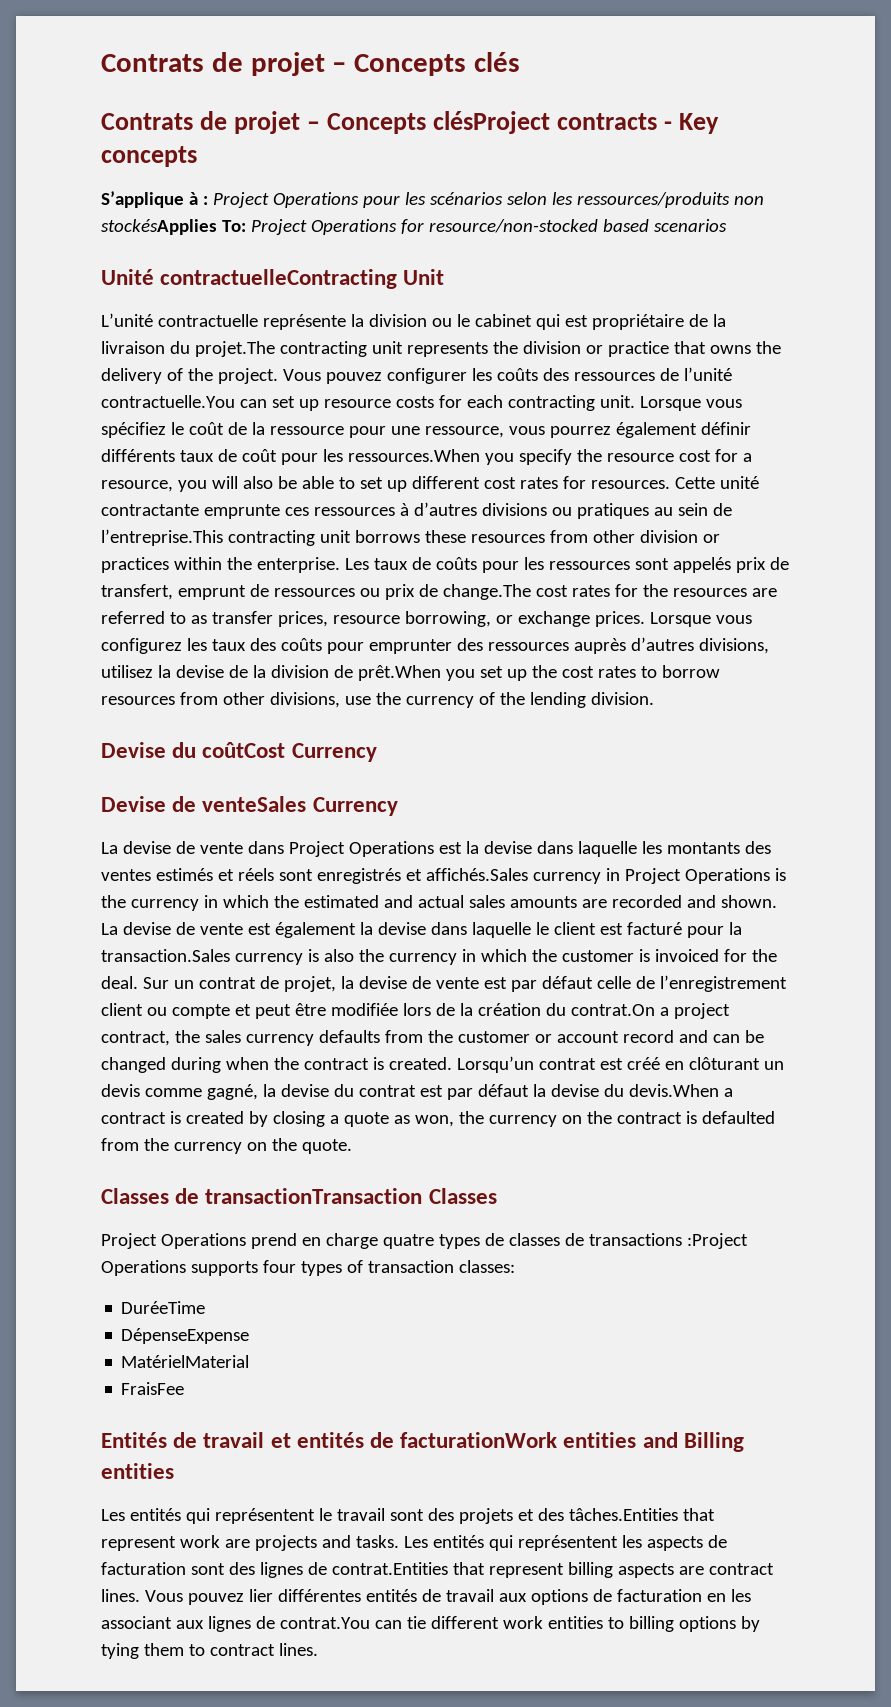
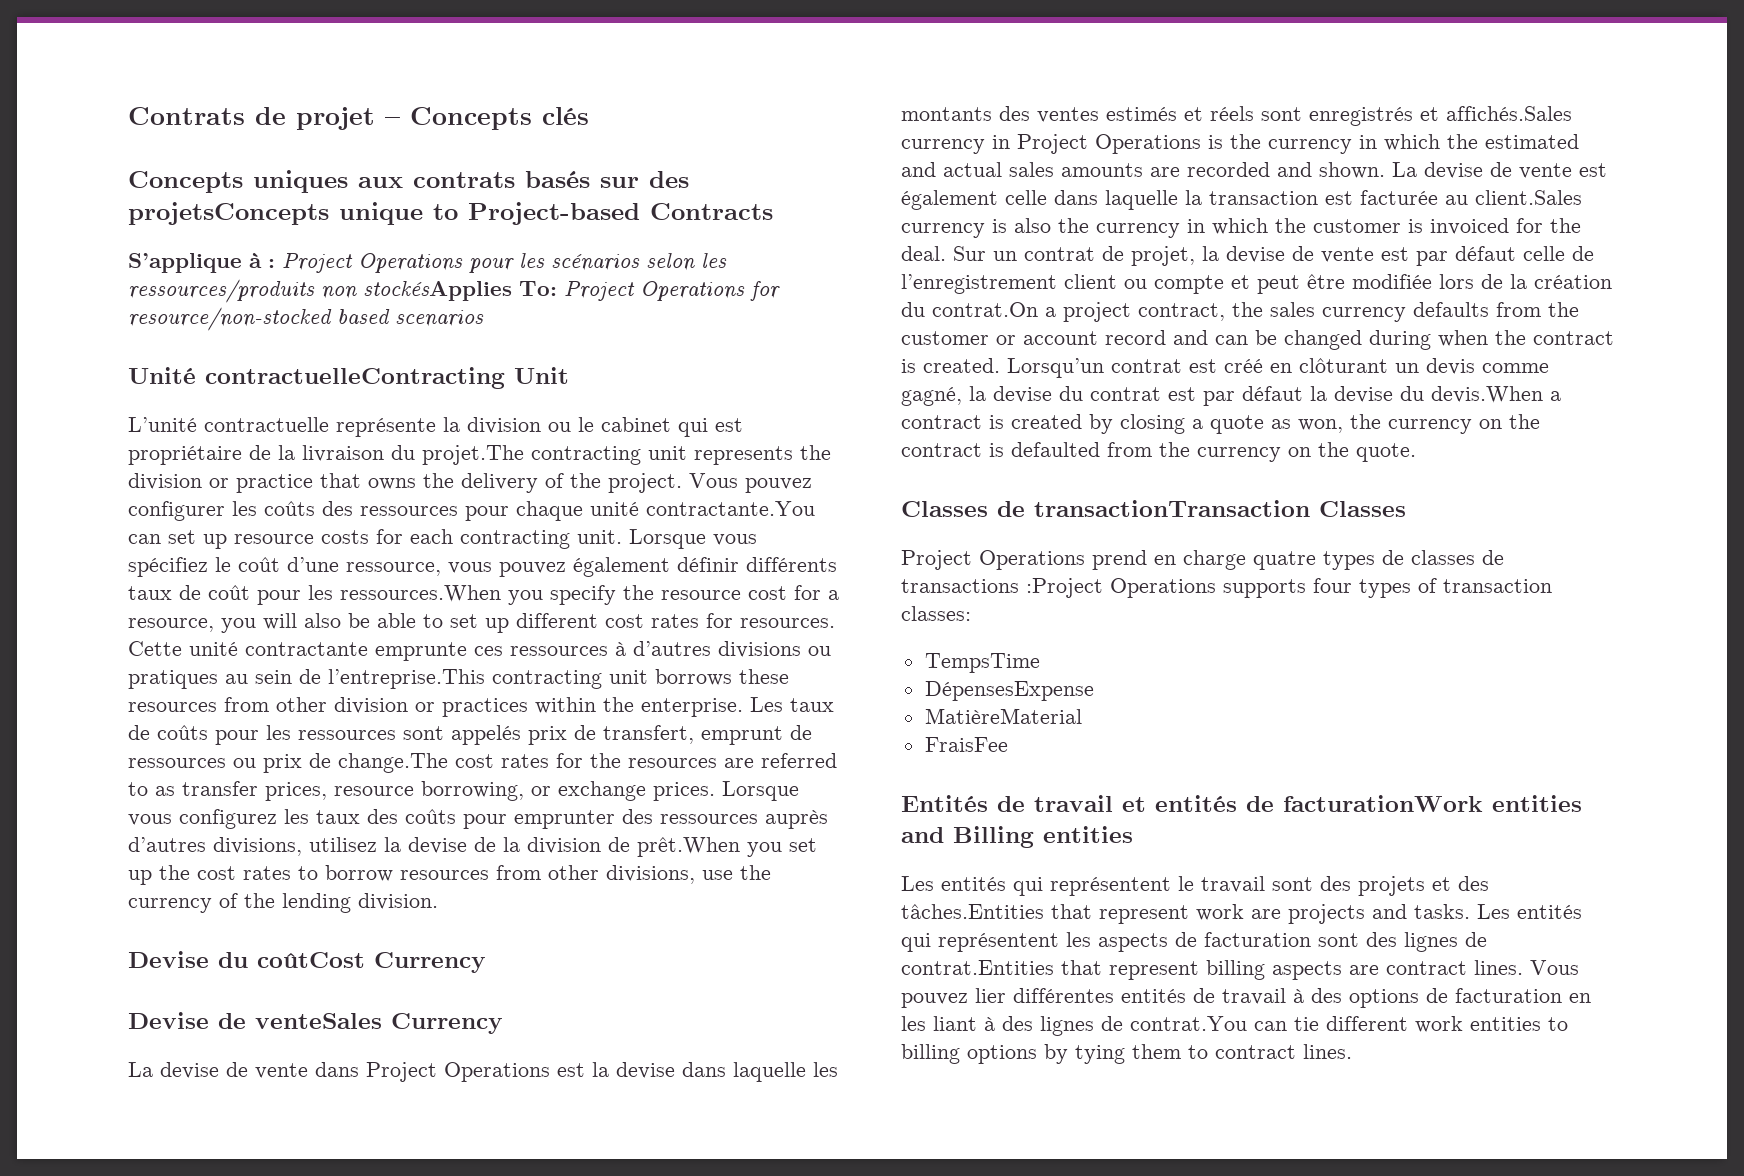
- Contrats de projet – Concepts clésProject contracts - Key concepts
+ Concepts uniques aux contrats basés sur des projetsConcepts unique to Project-based Contracts
- Vous pouvez configurer les coûts des ressources de l’unité contractuelle.You can set up resource costs for each contracting unit.
+ Vous pouvez configurer les coûts des ressources pour chaque unité contractante.You can set up resource costs for each contracting unit.
- Lorsque vous spécifiez le coût de la ressource pour une ressource, vous pourrez également définir différents taux de coût pour les ressources.When you specify the resource cost for a resource, you will also be able to set up different cost rates for resources.
+ Lorsque vous spécifiez le coût d’une ressource, vous pouvez également définir différents taux de coût pour les ressources.When you specify the resource cost for a resource, you will also be able to set up different cost rates for resources.
- La devise de vente est également la devise dans laquelle le client est facturé pour la transaction.Sales currency is also the currency in which the customer is invoiced for the deal.
+ La devise de vente est également celle dans laquelle la transaction est facturée au client.Sales currency is also the currency in which the customer is invoiced for the deal.
- DuréeTime
- DépenseExpense
- MatérielMaterial
+ TempsTime
+ DépensesExpense
+ MatièreMaterial
- Vous pouvez lier différentes entités de travail aux options de facturation en les associant aux lignes de contrat.You can tie different work entities to billing options by tying them to contract lines.
+ Vous pouvez lier différentes entités de travail à des options de facturation en les liant à des lignes de contrat.You can tie different work entities to billing options by tying them to contract lines.

